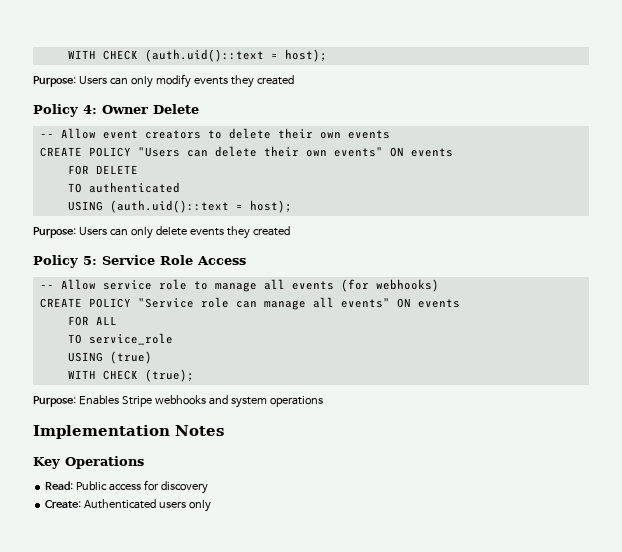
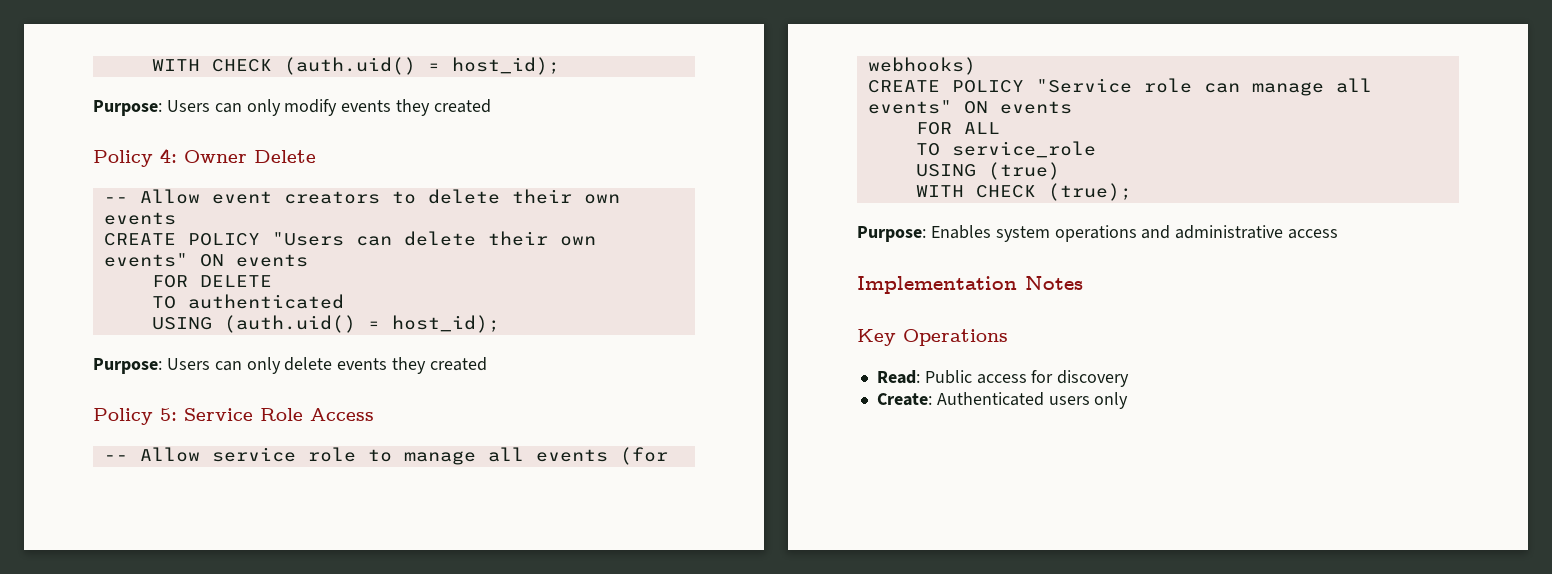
- WITH CHECK (auth.uid()::text = host);
+ WITH CHECK (auth.uid() = host_id);
- USING (auth.uid()::text = host);
+ USING (auth.uid() = host_id);
- Purpose: Enables Stripe webhooks and system operations
+ Purpose: Enables system operations and administrative access

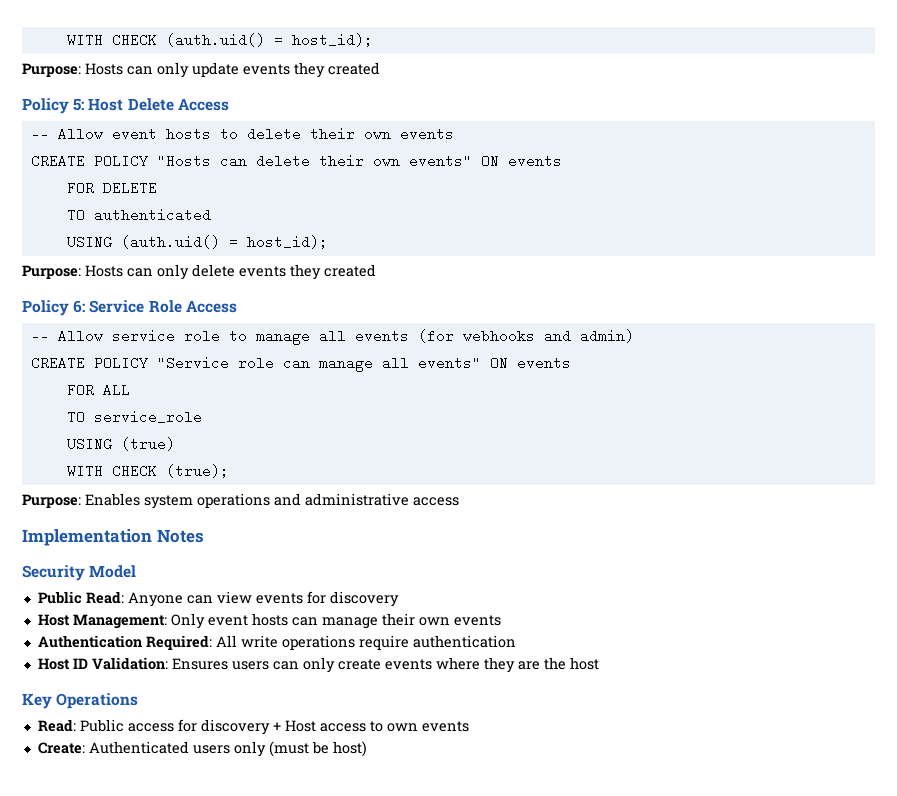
- Purpose: Users can only modify events they created
- Policy 4: Owner Delete
+ Purpose: Hosts can only update events they created
+ Policy 5: Host Delete Access
- -- Allow event creators to delete their own events
+ -- Allow event hosts to delete their own events
- CREATE POLICY "Users can delete their own events" ON events
+ CREATE POLICY "Hosts can delete their own events" ON events
- Purpose: Users can only delete events they created
+ Purpose: Hosts can only delete events they created
- Policy 5: Service Role Access
+ Policy 6: Service Role Access
- -- Allow service role to manage all events (for webhooks)
+ -- Allow service role to manage all events (for webhooks and admin)
+ Security Model
+ Public Read: Anyone can view events for discovery
+ Host Management: Only event hosts can manage their own events
+ Authentication Required: All write operations require authentication
+ Host ID Validation: Ensures users can only create events where they are the host
- Read: Public access for discovery
+ Read: Public access for discovery + Host access to own events
- Create: Authenticated users only
+ Create: Authenticated users only (must be host)

